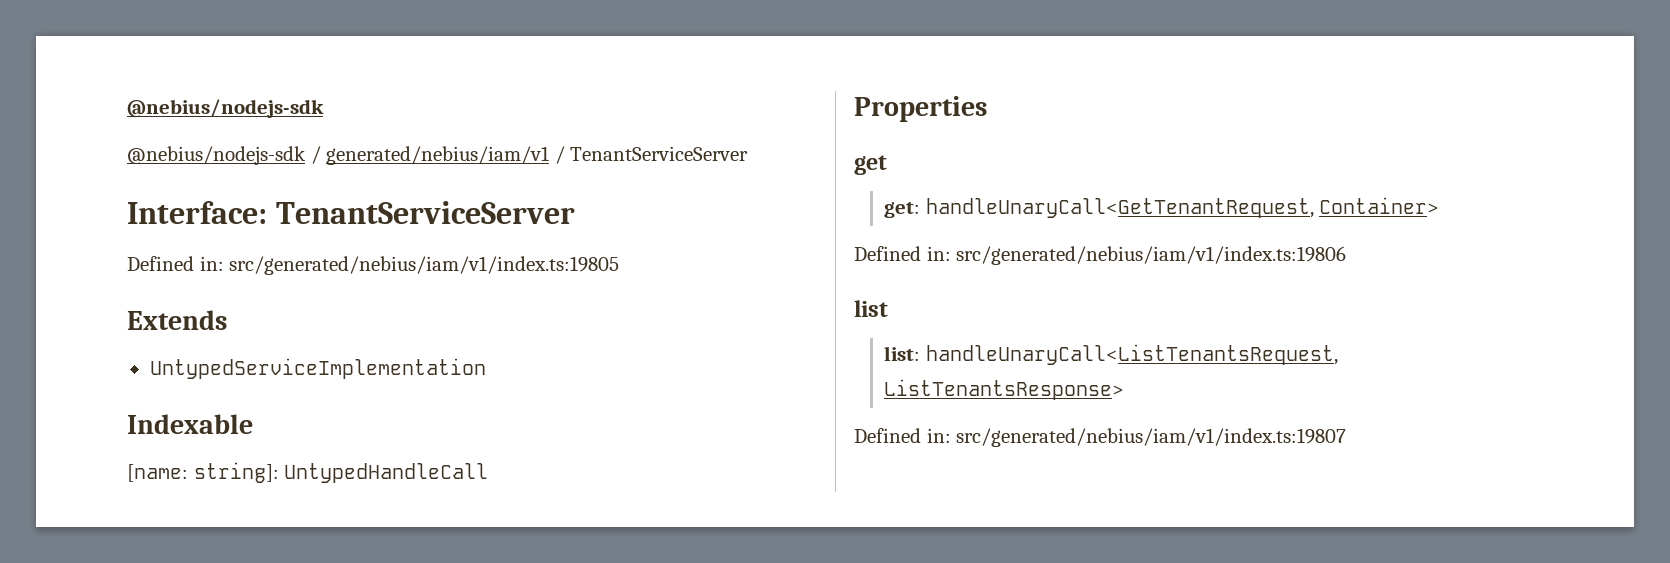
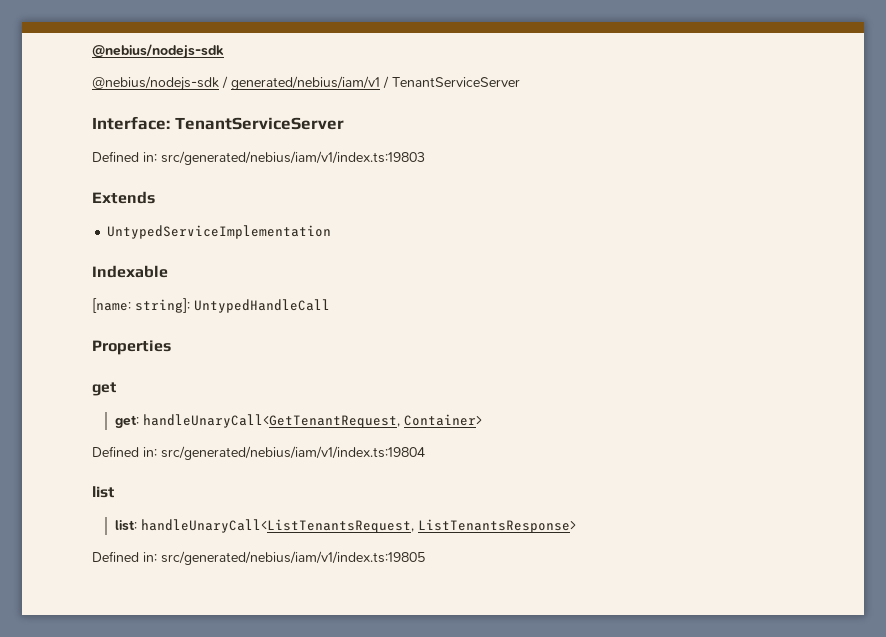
- Defined in: src/generated/nebius/iam/v1/index.ts:19805
+ Defined in: src/generated/nebius/iam/v1/index.ts:19803
- Defined in: src/generated/nebius/iam/v1/index.ts:19806
+ Defined in: src/generated/nebius/iam/v1/index.ts:19804
- Defined in: src/generated/nebius/iam/v1/index.ts:19807
+ Defined in: src/generated/nebius/iam/v1/index.ts:19805

